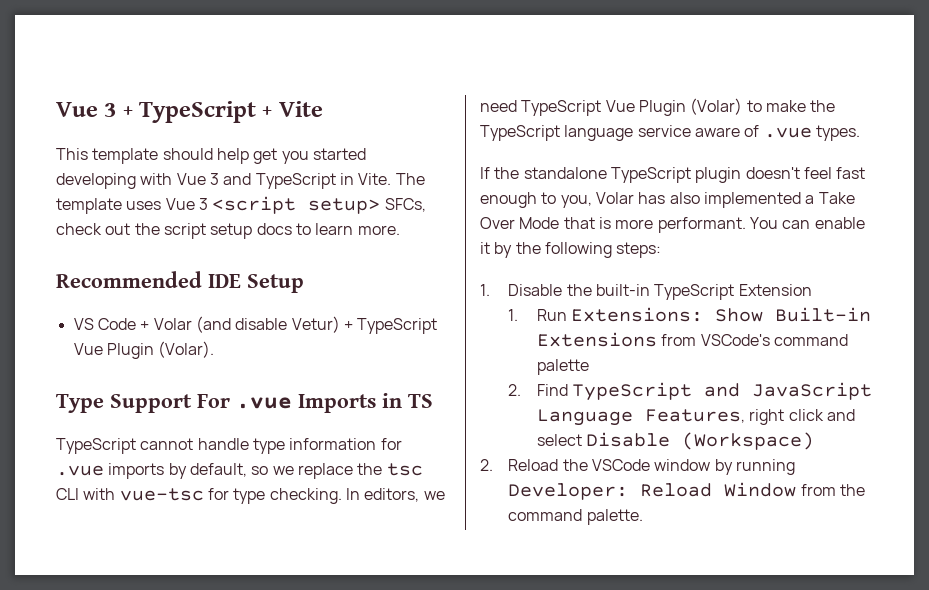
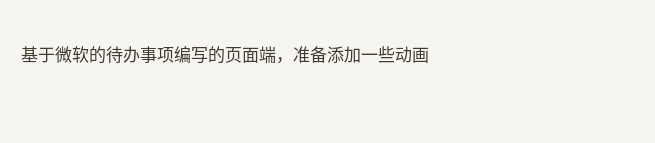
- Vue 3 + TypeScript + Vite
- This template should help get you started developing with Vue 3 and TypeScript in Vite. The template uses Vue 3 <script setup> SFCs, check out the script setup docs to learn more.
- Recommended IDE Setup
- VS Code + Volar (and disable Vetur) + TypeScript Vue Plugin (Volar).
- Type Support For .vue Imports in TS
- TypeScript cannot handle type information for .vue imports by default, so we replace the tsc CLI with vue-tsc for type checking. In editors, we need TypeScript Vue Plugin (Volar) to make the TypeScript language service aware of .vue types.
- If the standalone TypeScript plugin doesn't feel fast enough to you, Volar has also implemented a Take Over Mode that is more performant. You can enable it by the following steps:
- 1. Disable the built-in TypeScript Extension
- 1. Run Extensions: Show Built-in Extensions from VSCode's command palette
- 2. Find TypeScript and JavaScript Language Features, right click and select Disable (Workspace)
- 2. Reload the VSCode window by running Developer: Reload Window from the command palette.
+ 基于微软的待办事项编写的页面端，准备添加一些动画

